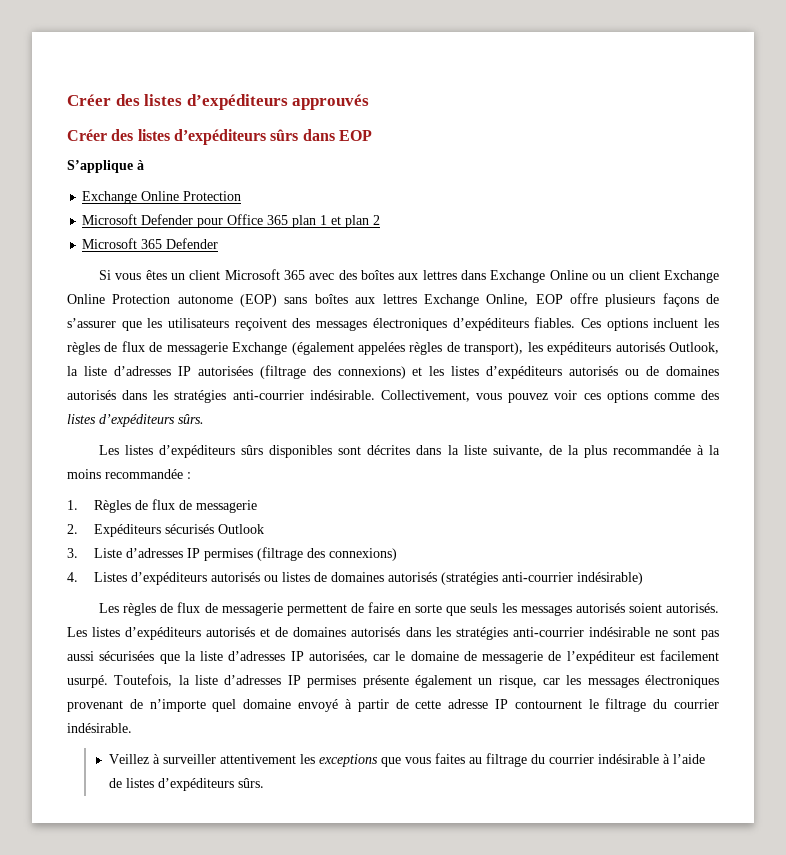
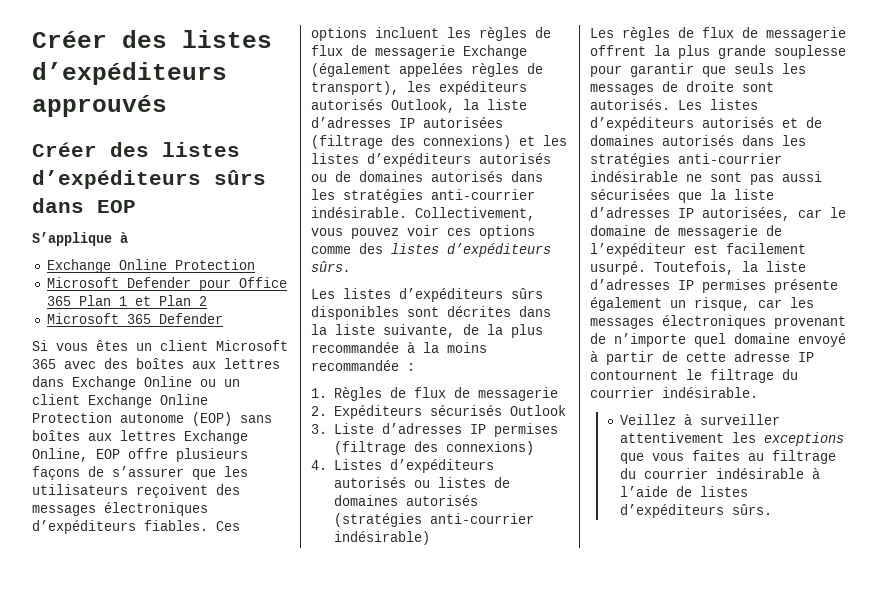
- Microsoft Defender pour Office 365 plan 1 et plan 2
+ Microsoft Defender pour Office 365 Plan 1 et Plan 2
- Les règles de flux de messagerie permettent de faire en sorte que seuls les messages autorisés soient autorisés.
+ Les règles de flux de messagerie offrent la plus grande souplesse pour garantir que seuls les messages de droite sont autorisés.

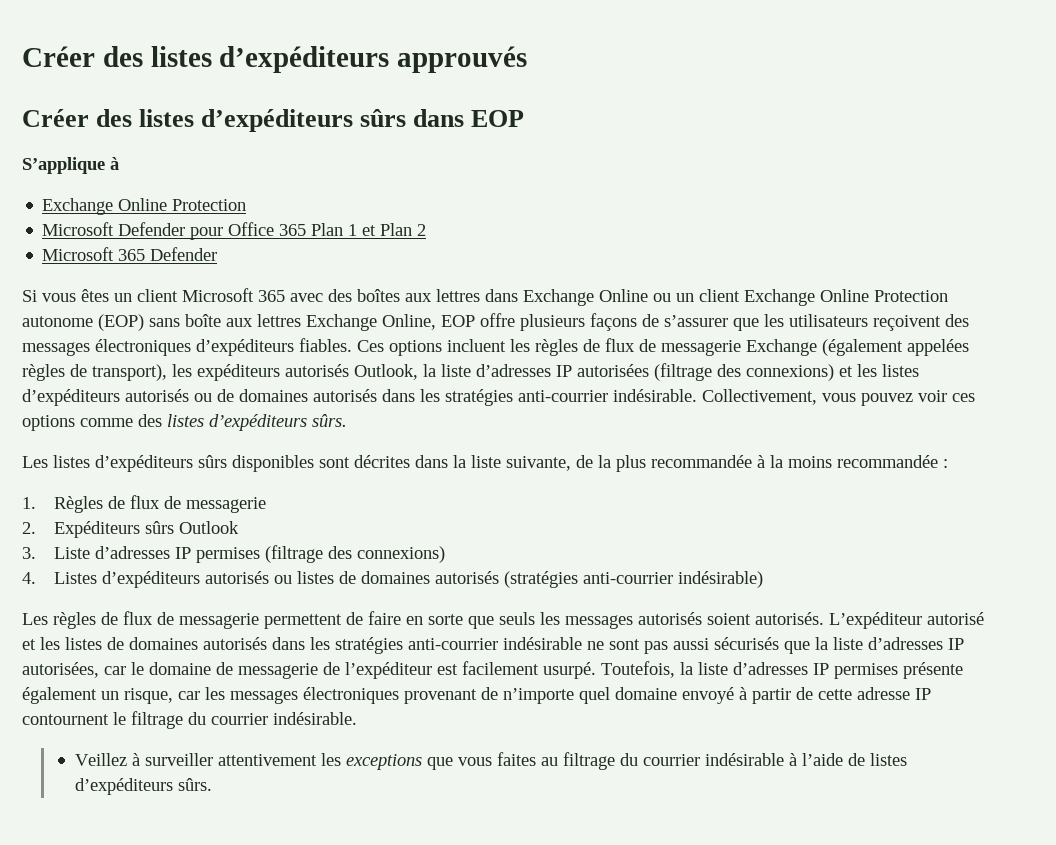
- Si vous êtes un client Microsoft 365 avec des boîtes aux lettres dans Exchange Online ou un client Exchange Online Protection autonome (EOP) sans boîtes aux lettres Exchange Online, EOP offre plusieurs façons de s’assurer que les utilisateurs reçoivent des messages électroniques d’expéditeurs fiables.
+ Si vous êtes un client Microsoft 365 avec des boîtes aux lettres dans Exchange Online ou un client Exchange Online Protection autonome (EOP) sans boîte aux lettres Exchange Online, EOP offre plusieurs façons de s’assurer que les utilisateurs reçoivent des messages électroniques d’expéditeurs fiables.
- 2. Expéditeurs sécurisés Outlook
+ 2. Expéditeurs sûrs Outlook
- Les règles de flux de messagerie offrent la plus grande souplesse pour garantir que seuls les messages de droite sont autorisés. Les listes d’expéditeurs autorisés et de domaines autorisés dans les stratégies anti-courrier indésirable ne sont pas aussi sécurisées que la liste d’adresses IP autorisées, car le domaine de messagerie de l’expéditeur est facilement usurpé.
+ Les règles de flux de messagerie permettent de faire en sorte que seuls les messages autorisés soient autorisés. L’expéditeur autorisé et les listes de domaines autorisés dans les stratégies anti-courrier indésirable ne sont pas aussi sécurisés que la liste d’adresses IP autorisées, car le domaine de messagerie de l’expéditeur est facilement usurpé.

